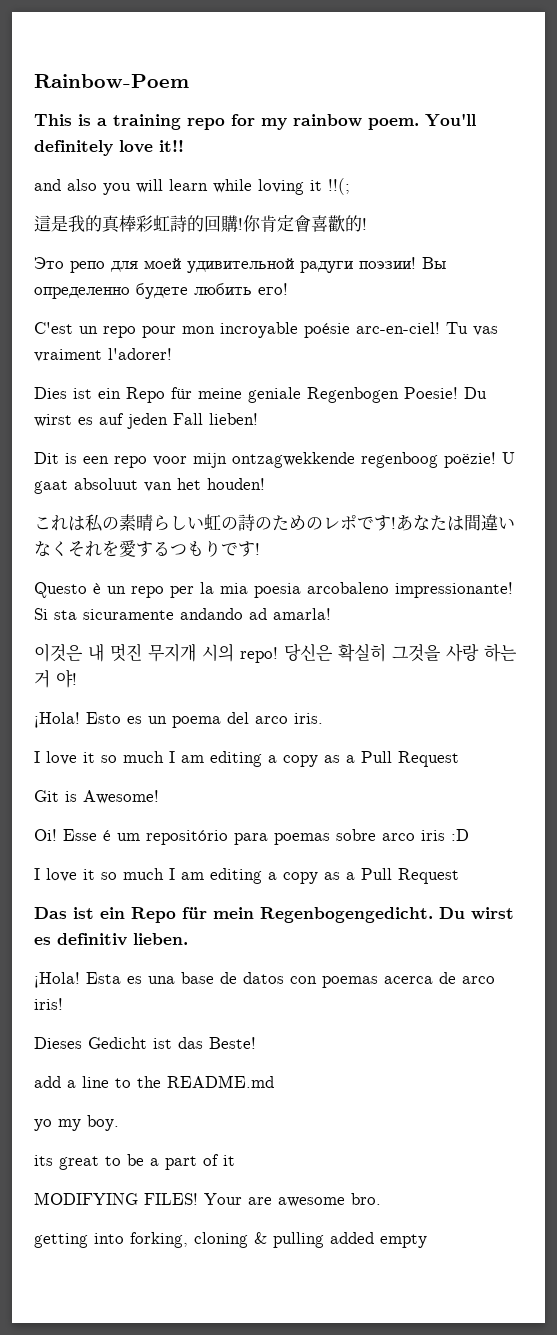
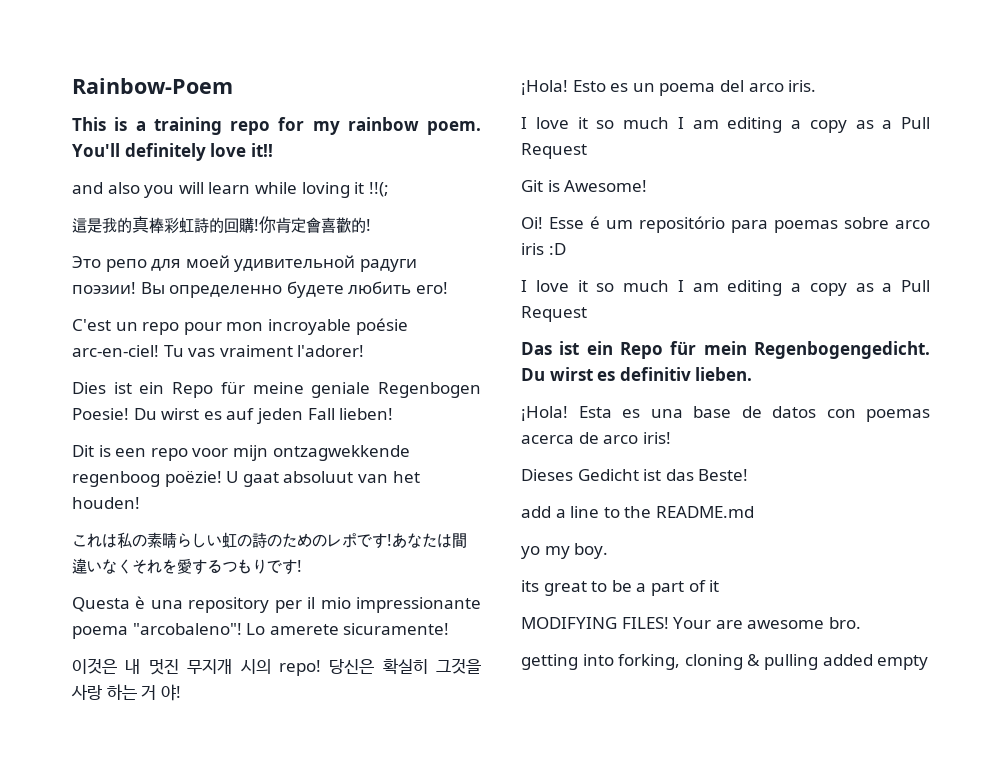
- Questo è un repo per la mia poesia arcobaleno impressionante! Si sta sicuramente andando ad amarla!
+ Questa è una repository per il mio impressionante poema "arcobaleno"! Lo amerete sicuramente!

